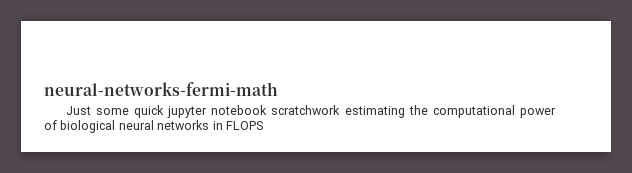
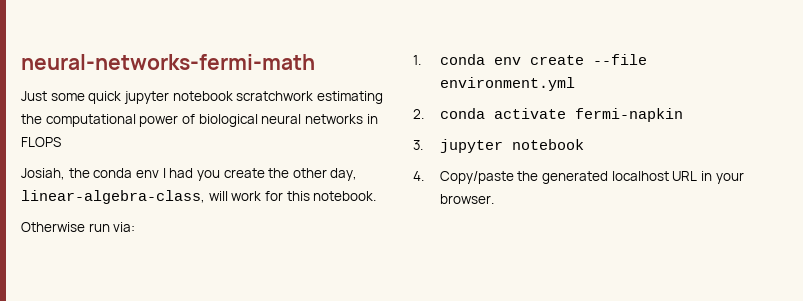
+ Josiah, the conda env I had you create the other day, linear-algebra-class, will work for this notebook.
+ Otherwise run via:
+ 1. conda env create --file environment.yml
+ 2. conda activate fermi-napkin
+ 3. jupyter notebook
+ 4. Copy/paste the generated localhost URL in your browser.

